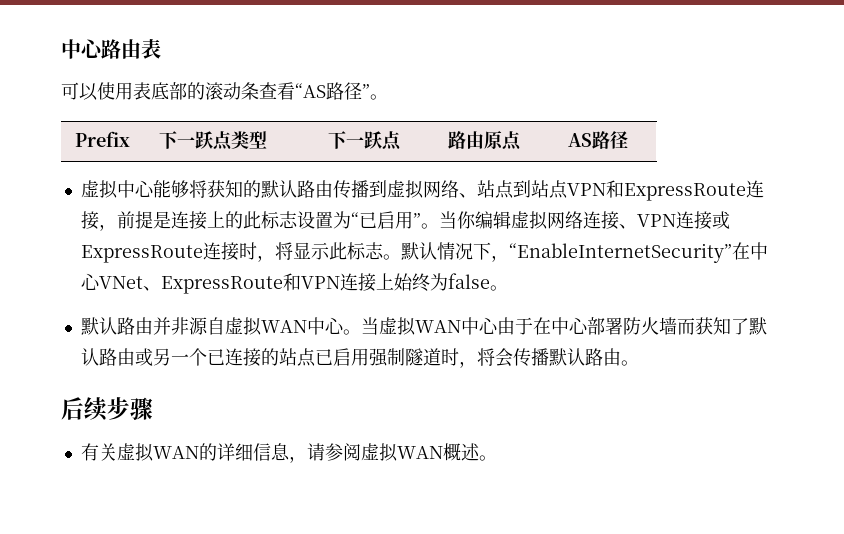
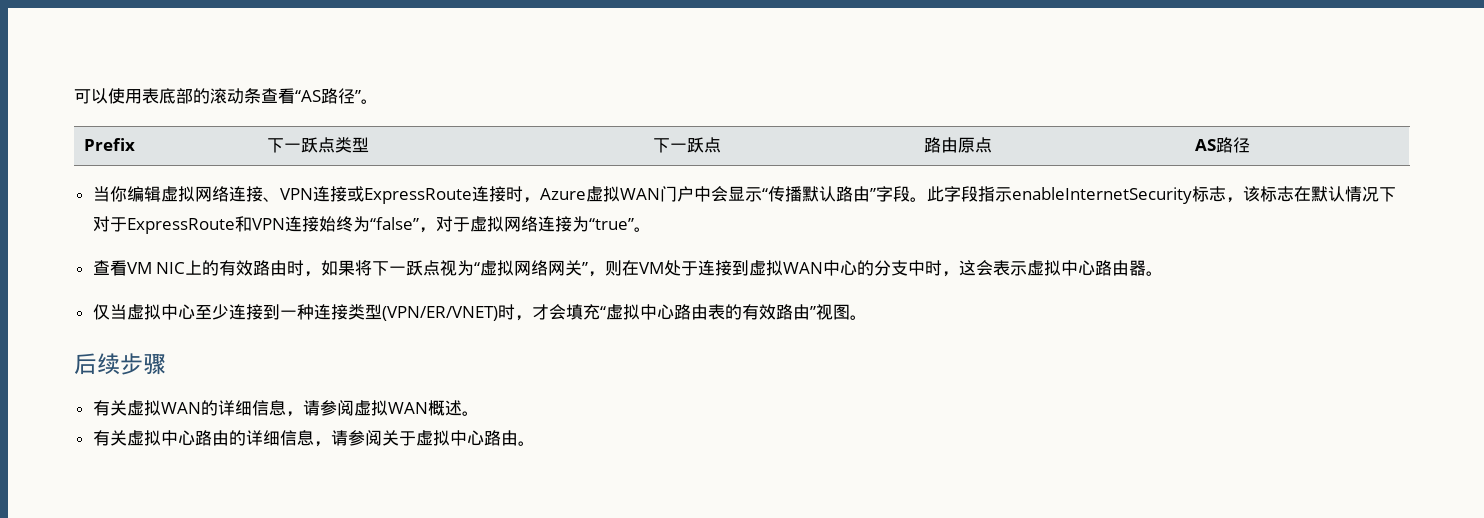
- 中心路由表
- 虚拟中心能够将获知的默认路由传播到虚拟网络、站点到站点VPN和ExpressRoute连接，前提是连接上的此标志设置为“已启用”。当你编辑虚拟网络连接、VPN连接或ExpressRoute连接时，将显示此标志。默认情况下，“EnableInternetSecurity”在中心VNet、ExpressRoute和VPN连接上始终为false。
- 默认路由并非源自虚拟WAN中心。当虚拟WAN中心由于在中心部署防火墙而获知了默认路由或另一个已连接的站点已启用强制隧道时，将会传播默认路由。
+ 当你编辑虚拟网络连接、VPN连接或ExpressRoute连接时，Azure虚拟WAN门户中会显示“传播默认路由”字段。此字段指示enableInternetSecurity标志，该标志在默认情况下对于ExpressRoute和VPN连接始终为“false”，对于虚拟网络连接为“true”。
+ 查看VM NIC上的有效路由时，如果将下一跃点视为“虚拟网络网关”，则在VM处于连接到虚拟WAN中心的分支中时，这会表示虚拟中心路由器。
+ 仅当虚拟中心至少连接到一种连接类型(VPN/ER/VNET)时，才会填充“虚拟中心路由表的有效路由”视图。
+ 有关虚拟中心路由的详细信息，请参阅关于虚拟中心路由。

